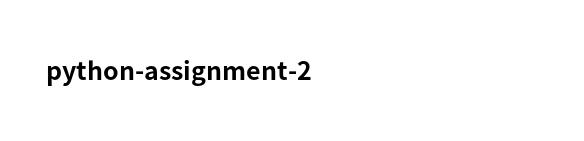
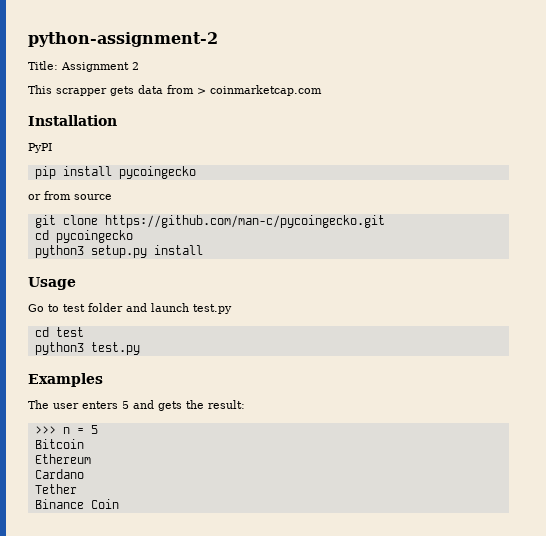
+ Title: Assignment 2
+ This scrapper gets data from > coinmarketcap.com
+ Installation
+ PyPI
+ pip install pycoingecko
+ or from source
+ git clone https://github.com/man-c/pycoingecko.git
+ cd pycoingecko
+ python3 setup.py install
+ Usage
+ Go to test folder and launch test.py
+ cd test
+ python3 test.py
+ Examples
+ The user enters 5 and gets the result:
+ >>> n = 5
+ Bitcoin
+ Ethereum
+ Cardano
+ Tether
+ Binance Coin

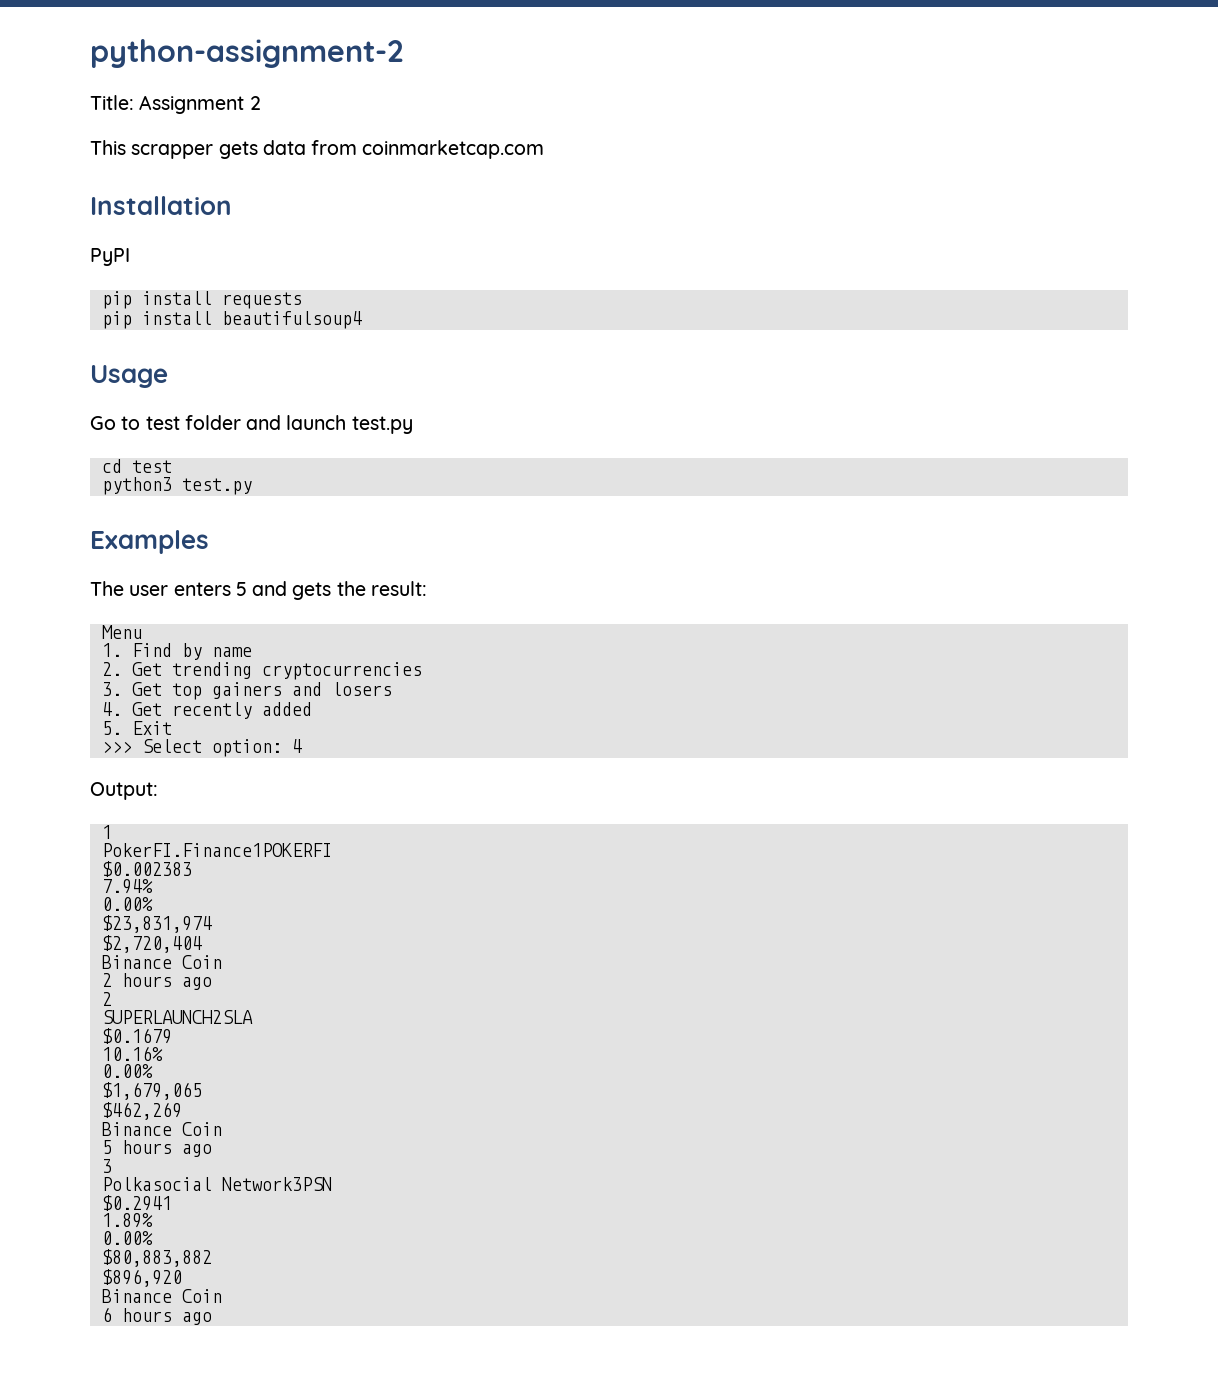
- This scrapper gets data from > coinmarketcap.com
+ This scrapper gets data from coinmarketcap.com
- pip install pycoingecko
- or from source
- git clone https://github.com/man-c/pycoingecko.git
- cd pycoingecko
- python3 setup.py install
+ pip install requests
+ pip install beautifulsoup4
- >>> n = 5
- Bitcoin
- Ethereum
- Cardano
- Tether
+ Menu
+ 1. Find by name
+ 2. Get trending cryptocurrencies
+ 3. Get top gainers and losers
+ 4. Get recently added
+ 5. Exit
+ >>> Select option: 4
+ Output:
+ 1
+ PokerFI.Finance1POKERFI
+ $0.002383
+ 7.94%
+ 0.00%
+ $23,831,974
+ $2,720,404
  Binance Coin
+ 2 hours ago
+ 2
+ SUPERLAUNCH2SLA
+ $0.1679
+ 10.16%
+ 0.00%
+ $1,679,065
+ $462,269
+ Binance Coin
+ 5 hours ago
+ 3
+ Polkasocial Network3PSN
+ $0.2941
+ 1.89%
+ 0.00%
+ $80,883,882
+ $896,920
+ Binance Coin
+ 6 hours ago

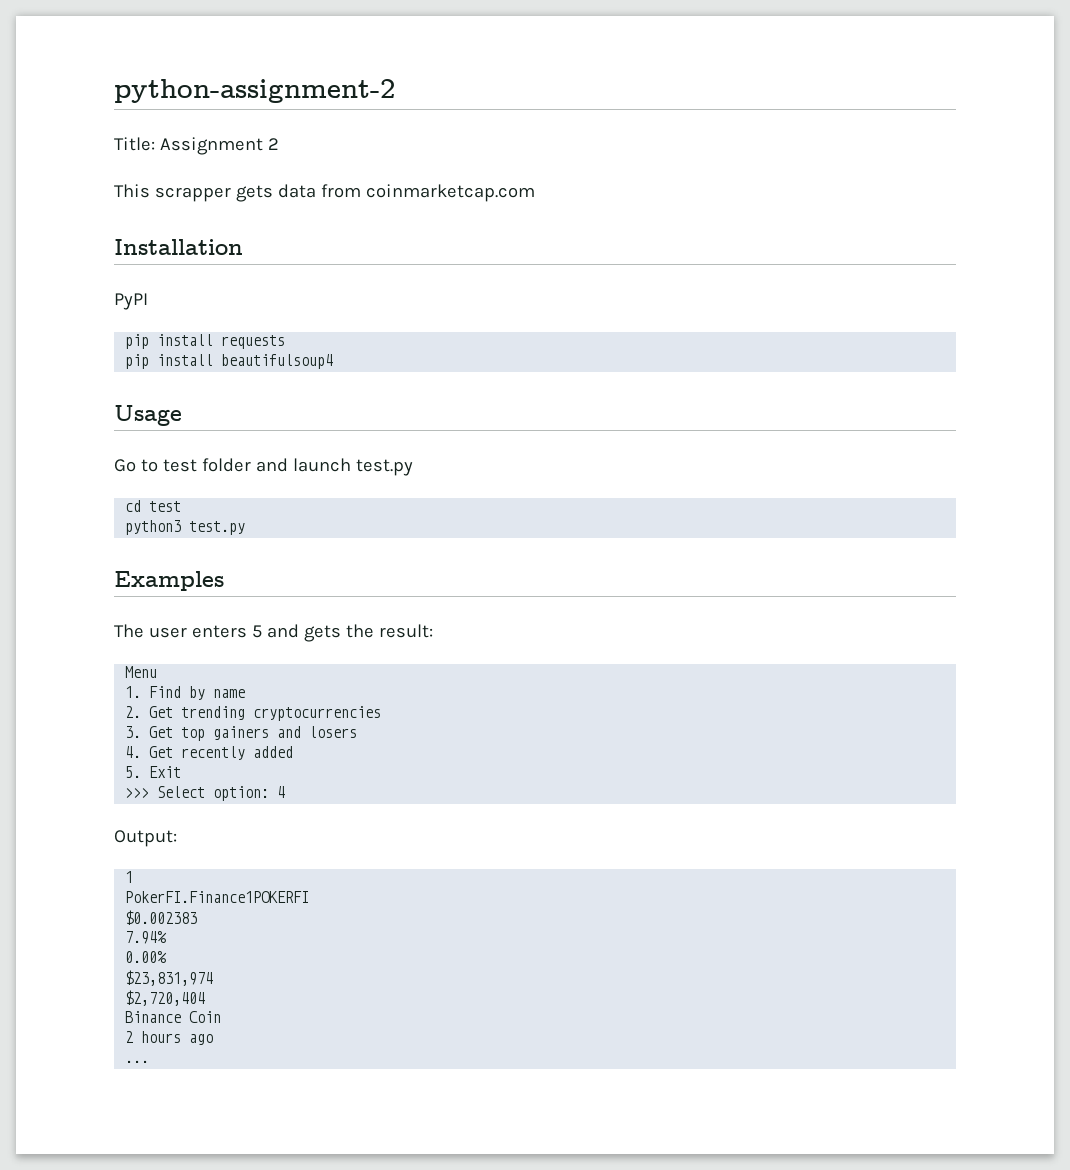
  2 hours ago
- 2
- SUPERLAUNCH2SLA
- $0.1679
- 10.16%
- 0.00%
- $1,679,065
- $462,269
- Binance Coin
- 5 hours ago
- 3
- Polkasocial Network3PSN
- $0.2941
- 1.89%
- 0.00%
- $80,883,882
- $896,920
- Binance Coin
- 6 hours ago
+ ...

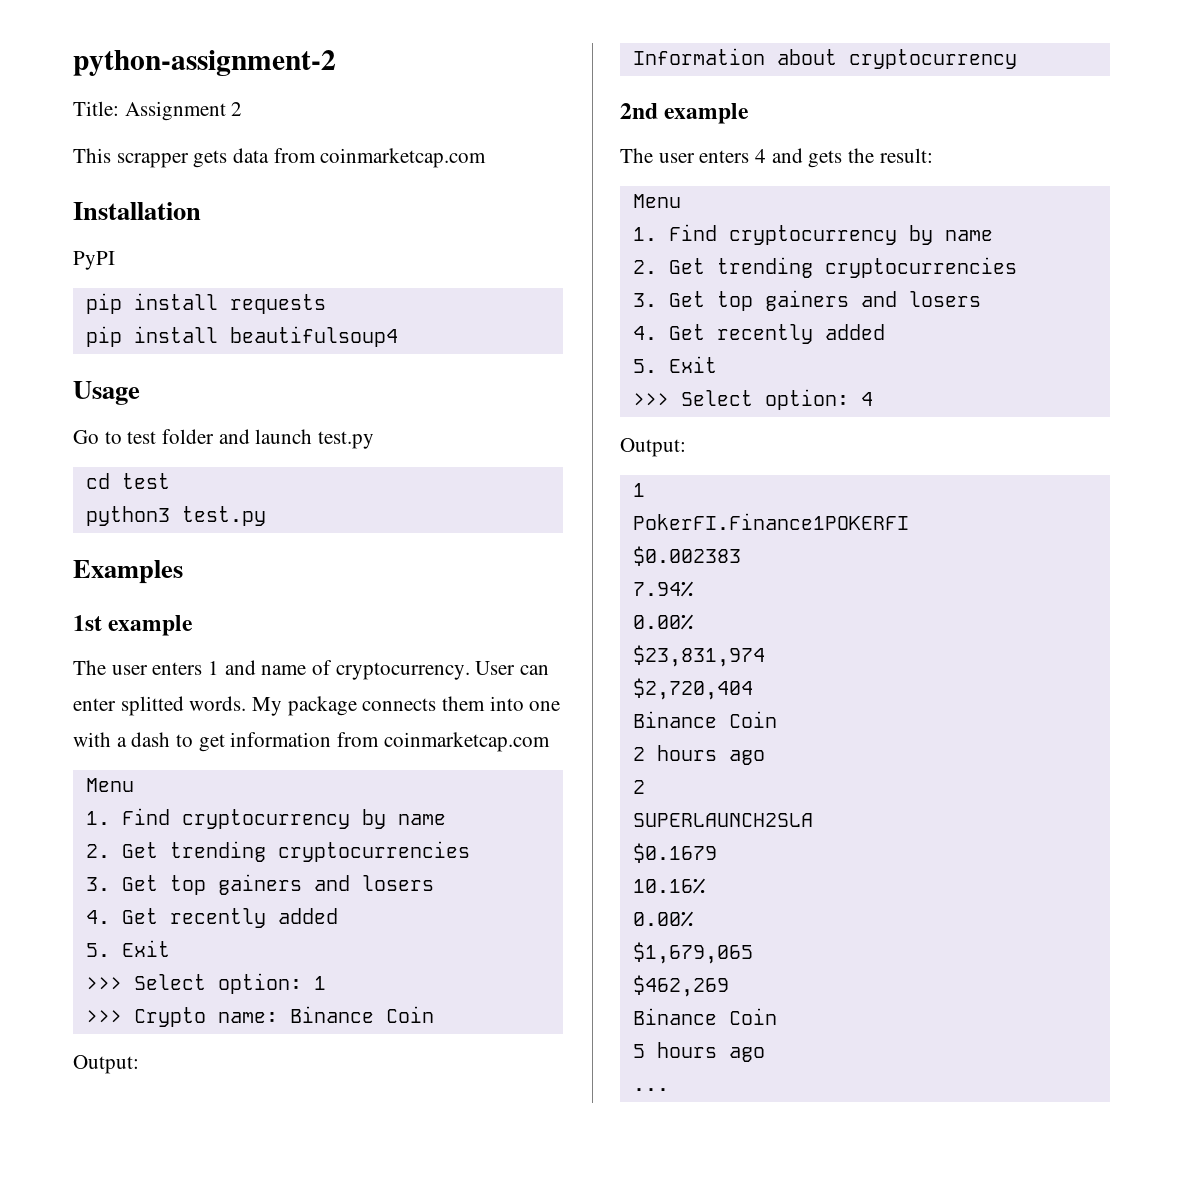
- The user enters 5 and gets the result:
+ 1st example
+ The user enters 1 and name of cryptocurrency. User can enter splitted words. My package connects them into one with a dash to get information from coinmarketcap.com
  Menu
- 1. Find by name
+ 1. Find cryptocurrency by name
+ 2. Get trending cryptocurrencies
+ 3. Get top gainers and losers
+ 4. Get recently added
+ 5. Exit
+ >>> Select option: 1
+ >>> Crypto name: Binance Coin
+ Output:
+ Information about cryptocurrency
+ 2nd example
+ The user enters 4 and gets the result:
+ Menu
+ 1. Find cryptocurrency by name
  2 hours ago
+ 2
+ SUPERLAUNCH2SLA
+ $0.1679
+ 10.16%
+ 0.00%
+ $1,679,065
+ $462,269
+ Binance Coin
+ 5 hours ago

